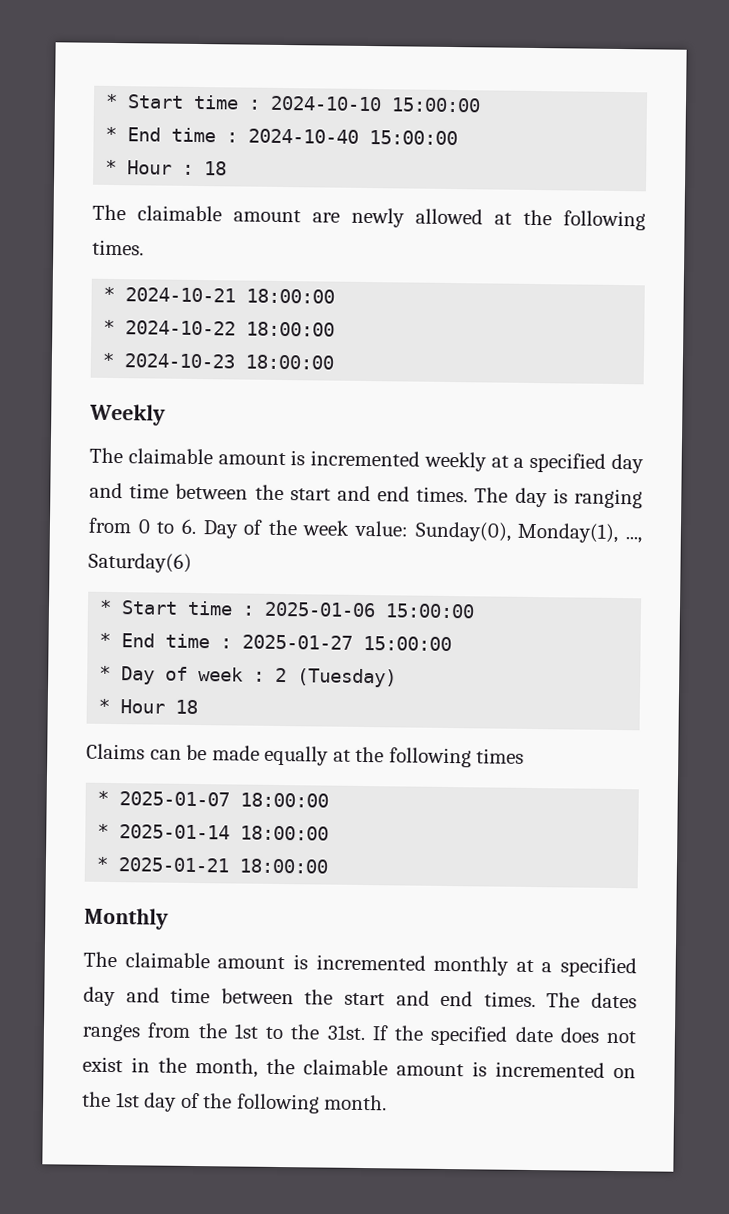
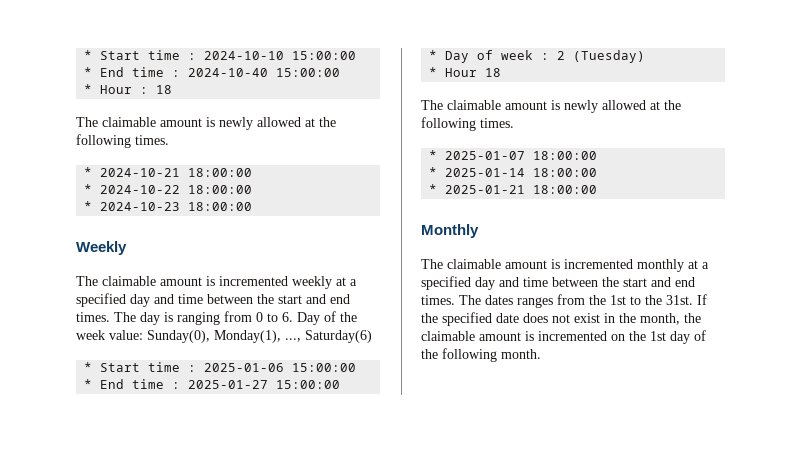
  * Hour : 18
- The claimable amount are newly allowed at the following times.
+ The claimable amount is newly allowed at the following times.
  * Hour 18
- Claims can be made equally at the following times
+ The claimable amount is newly allowed at the following times.

